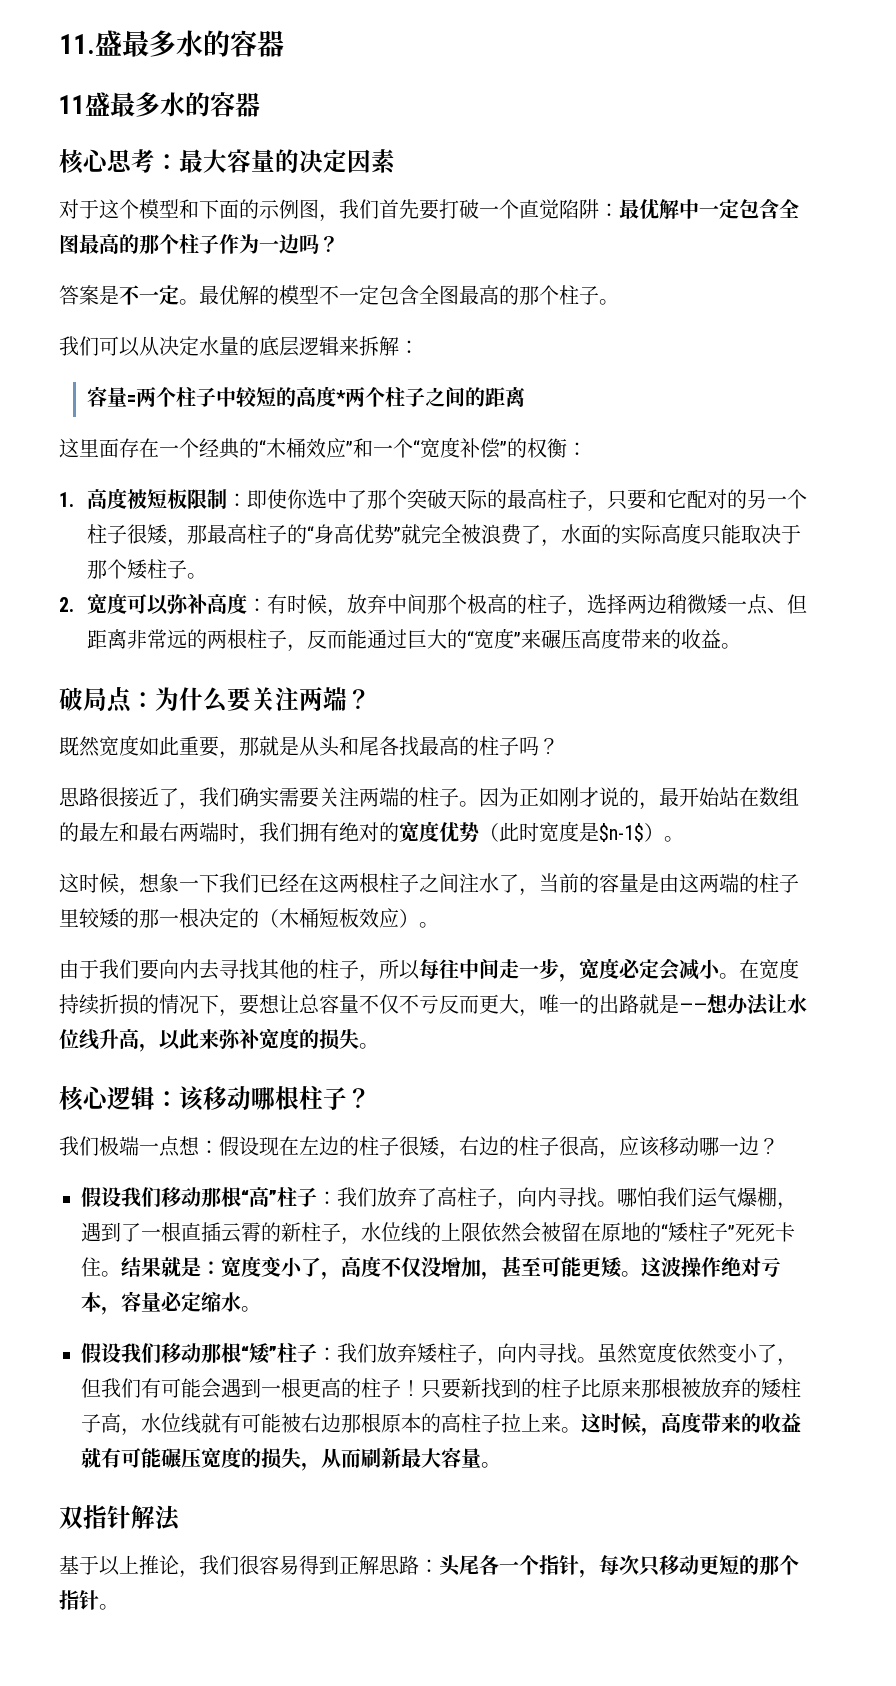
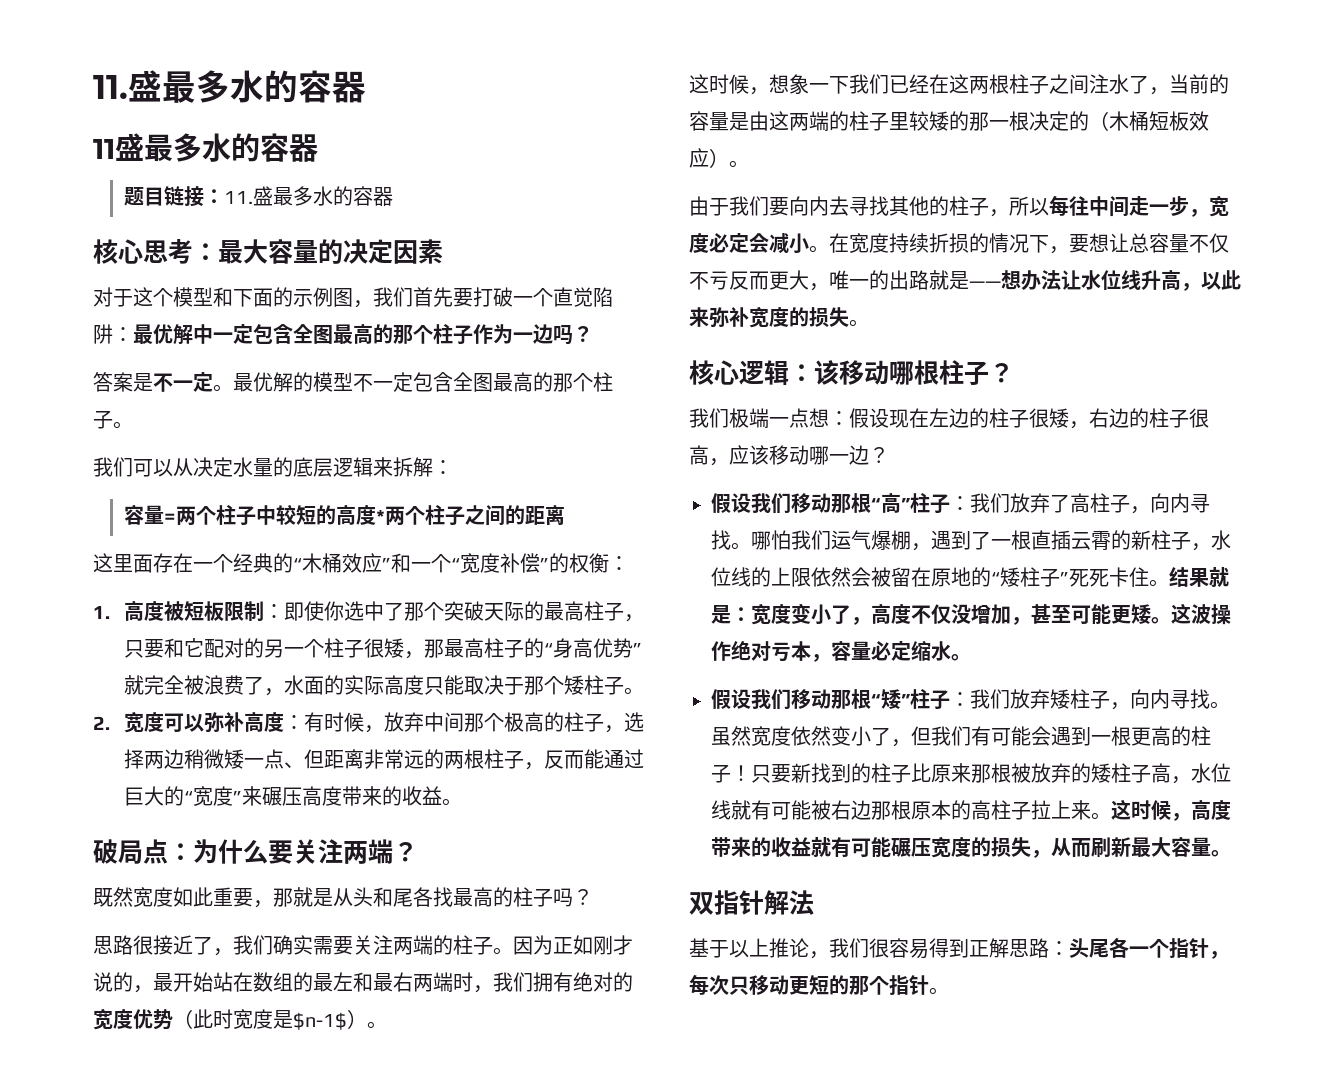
+ 题目链接：11.盛最多水的容器

